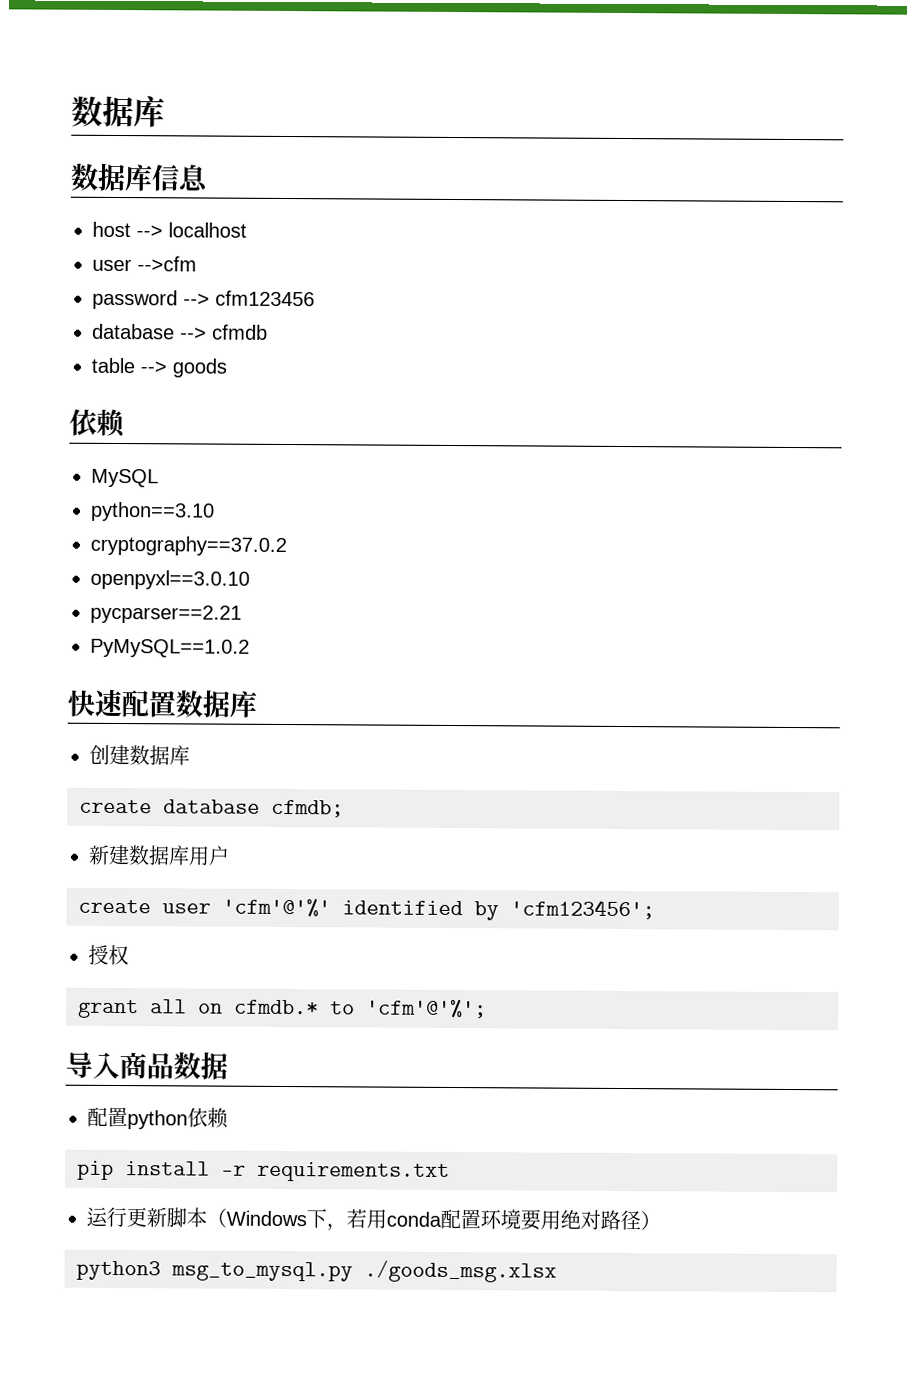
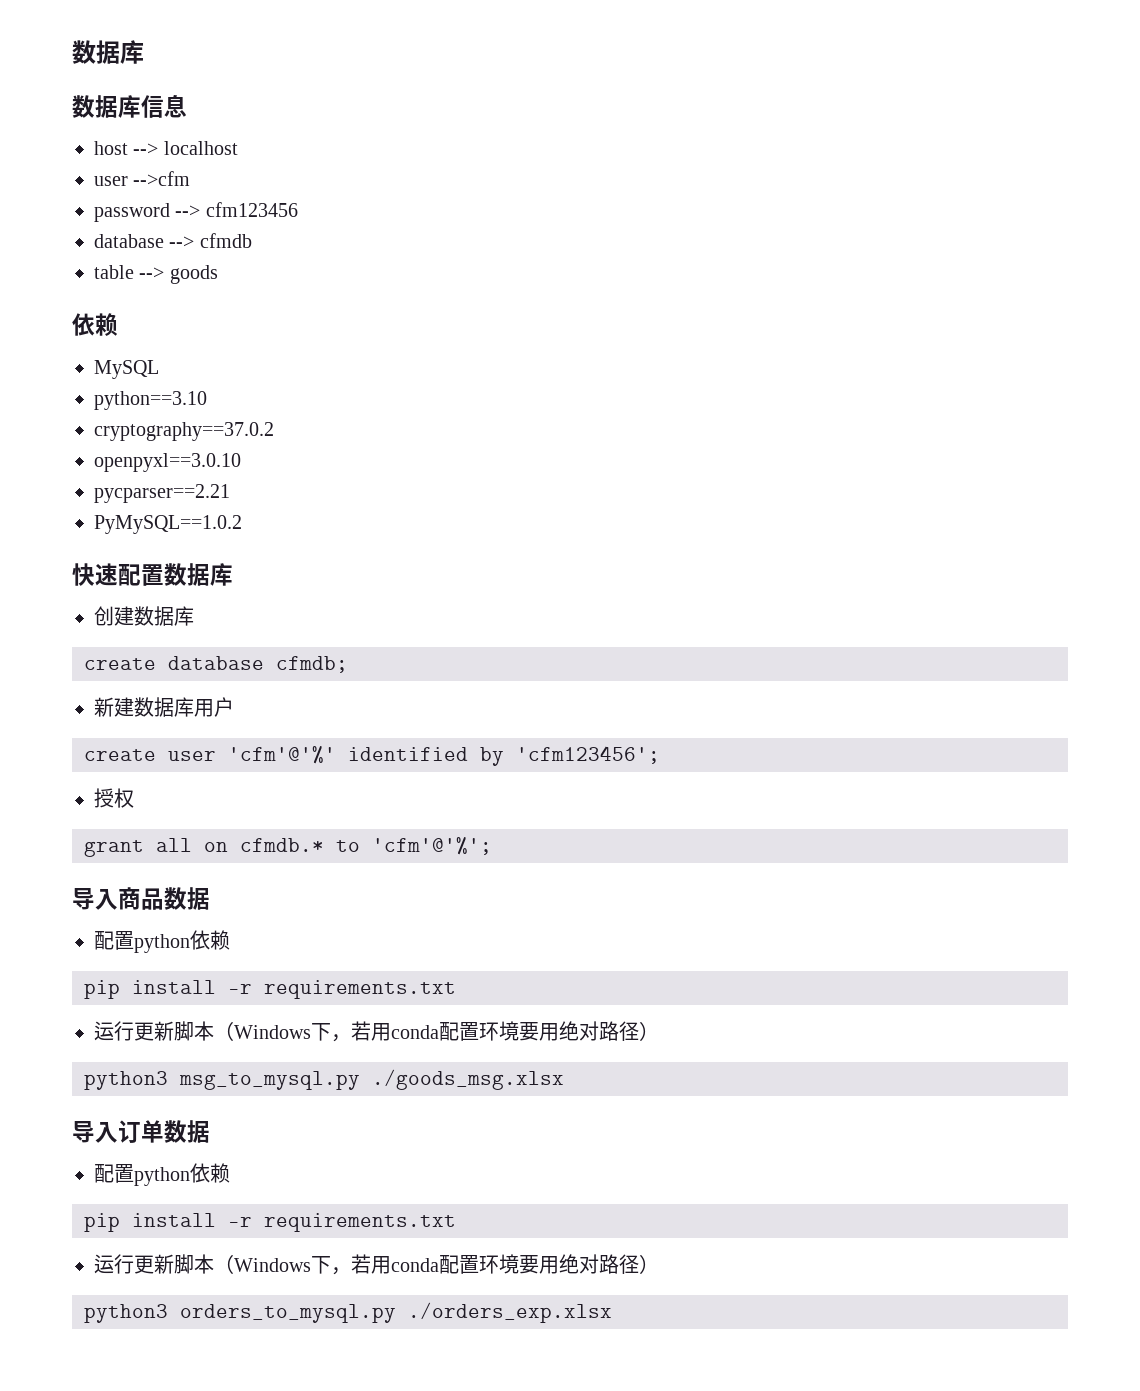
+ 导入订单数据
+ 配置python依赖
+ pip install -r requirements.txt
+ 运行更新脚本（Windows下，若用conda配置环境要用绝对路径）
+ python3 orders_to_mysql.py ./orders_exp.xlsx

